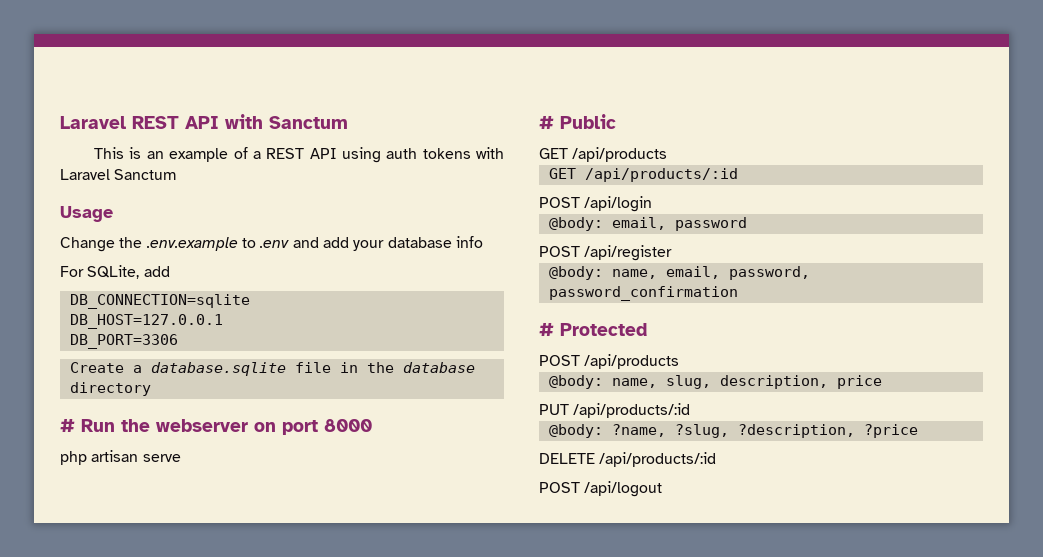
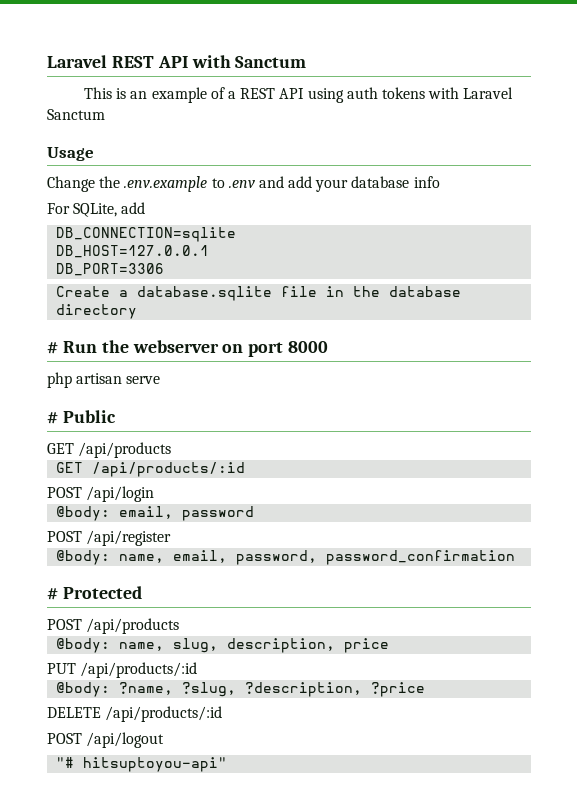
+ "# hitsuptoyou-api"

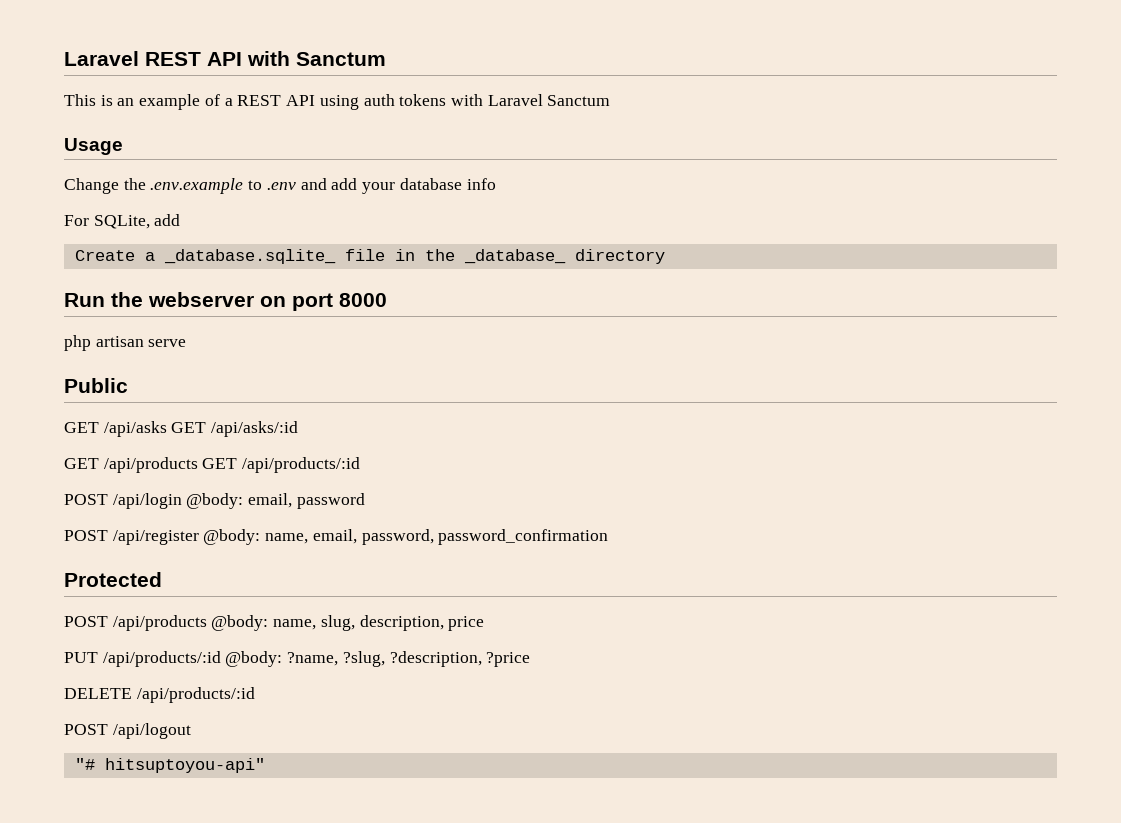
- DB_CONNECTION=sqlite
- DB_HOST=127.0.0.1
- DB_PORT=3306
- Create a database.sqlite file in the database directory
+ Create a _database.sqlite_ file in the _database_ directory
- # Run the webserver on port 8000
+ Run the webserver on port 8000
- # Public
+ Public
+ GET /api/asks GET /api/asks/:id
- GET /api/products
- GET /api/products/:id
+ GET /api/products GET /api/products/:id
- POST /api/login
- @body: email, password
+ POST /api/login @body: email, password
- POST /api/register
- @body: name, email, password, password_confirmation
+ POST /api/register @body: name, email, password, password_confirmation
- # Protected
+ Protected
- POST /api/products
- @body: name, slug, description, price
+ POST /api/products @body: name, slug, description, price
- PUT /api/products/:id
- @body: ?name, ?slug, ?description, ?price
+ PUT /api/products/:id @body: ?name, ?slug, ?description, ?price

